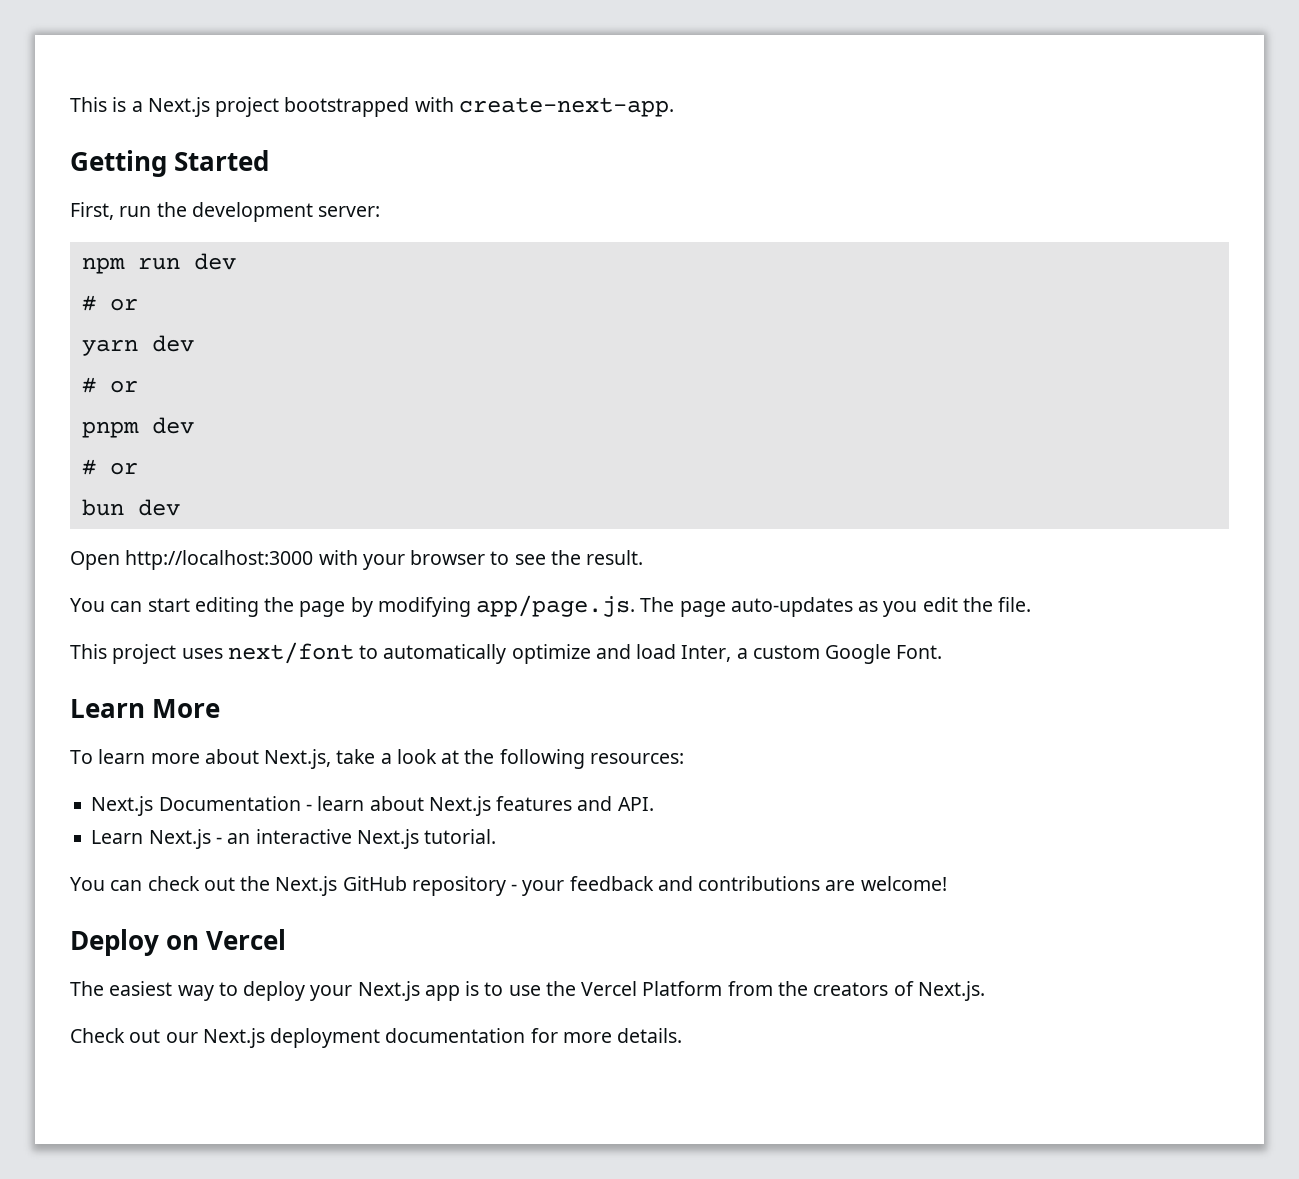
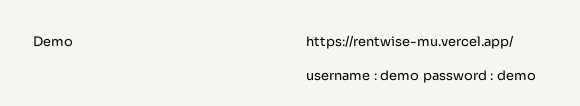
- This is a Next.js project bootstrapped with create-next-app.
- Getting Started
- First, run the development server:
- npm run dev
- # or
- yarn dev
- # or
- pnpm dev
- # or
- bun dev
- Open http://localhost:3000 with your browser to see the result.
- You can start editing the page by modifying app/page.js. The page auto-updates as you edit the file.
- This project uses next/font to automatically optimize and load Inter, a custom Google Font.
- Learn More
- To learn more about Next.js, take a look at the following resources:
- Next.js Documentation - learn about Next.js features and API.
- Learn Next.js - an interactive Next.js tutorial.
- You can check out the Next.js GitHub repository - your feedback and contributions are welcome!
- Deploy on Vercel
- The easiest way to deploy your Next.js app is to use the Vercel Platform from the creators of Next.js.
- Check out our Next.js deployment documentation for more details.
+ Demo https://rentwise-mu.vercel.app/
+ username : demo password : demo

